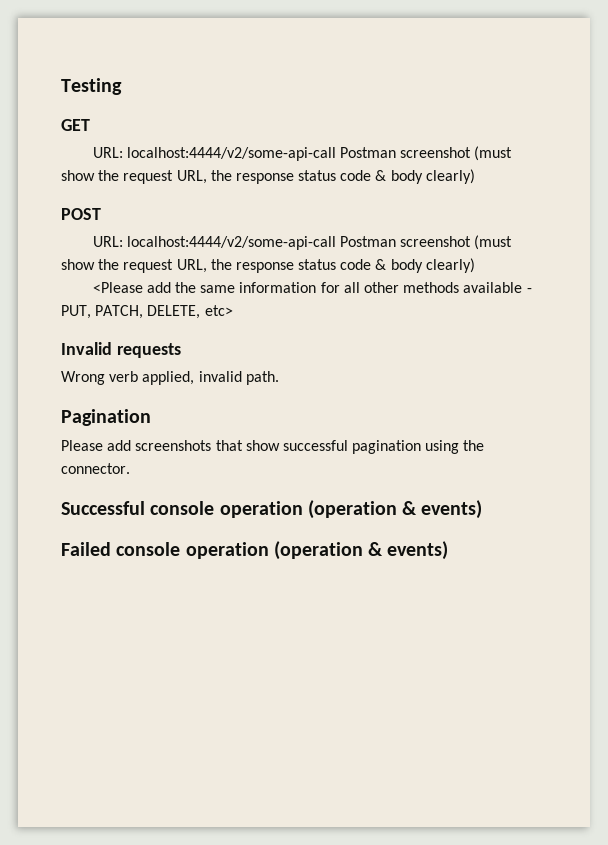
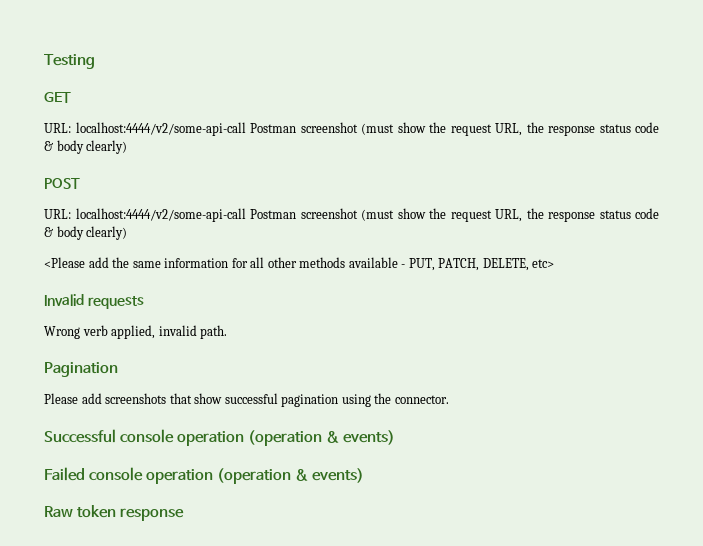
+ Raw token response

